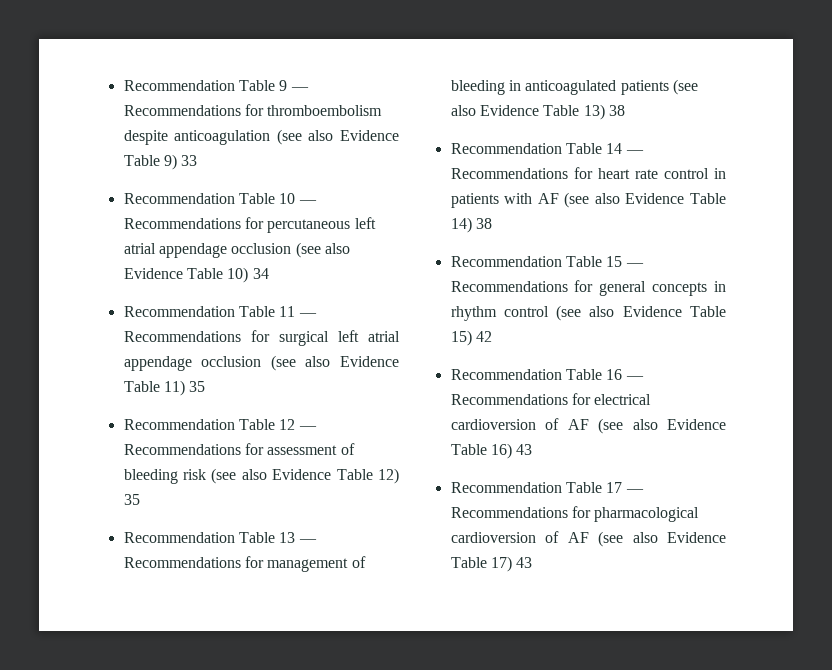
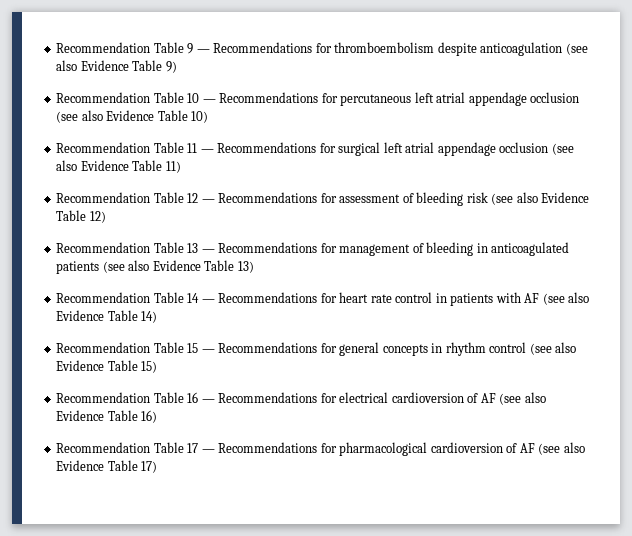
- Recommendation Table 9 — Recommendations for thromboembolism despite anticoagulation (see also Evidence Table 9) 33
+ Recommendation Table 9 — Recommendations for thromboembolism despite anticoagulation (see also Evidence Table 9)
- Recommendation Table 10 — Recommendations for percutaneous left atrial appendage occlusion (see also Evidence Table 10) 34
+ Recommendation Table 10 — Recommendations for percutaneous left atrial appendage occlusion (see also Evidence Table 10)
- Recommendation Table 11 — Recommendations for surgical left atrial appendage occlusion (see also Evidence Table 11) 35
+ Recommendation Table 11 — Recommendations for surgical left atrial appendage occlusion (see also Evidence Table 11)
- Recommendation Table 12 — Recommendations for assessment of bleeding risk (see also Evidence Table 12) 35
+ Recommendation Table 12 — Recommendations for assessment of bleeding risk (see also Evidence Table 12)
- Recommendation Table 13 — Recommendations for management of bleeding in anticoagulated patients (see also Evidence Table 13) 38
+ Recommendation Table 13 — Recommendations for management of bleeding in anticoagulated patients (see also Evidence Table 13)
- Recommendation Table 14 — Recommendations for heart rate control in patients with AF (see also Evidence Table 14) 38
+ Recommendation Table 14 — Recommendations for heart rate control in patients with AF (see also Evidence Table 14)
- Recommendation Table 15 — Recommendations for general concepts in rhythm control (see also Evidence Table 15) 42
+ Recommendation Table 15 — Recommendations for general concepts in rhythm control (see also Evidence Table 15)
- Recommendation Table 16 — Recommendations for electrical cardioversion of AF (see also Evidence Table 16) 43
+ Recommendation Table 16 — Recommendations for electrical cardioversion of AF (see also Evidence Table 16)
- Recommendation Table 17 — Recommendations for pharmacological cardioversion of AF (see also Evidence Table 17) 43
+ Recommendation Table 17 — Recommendations for pharmacological cardioversion of AF (see also Evidence Table 17)

